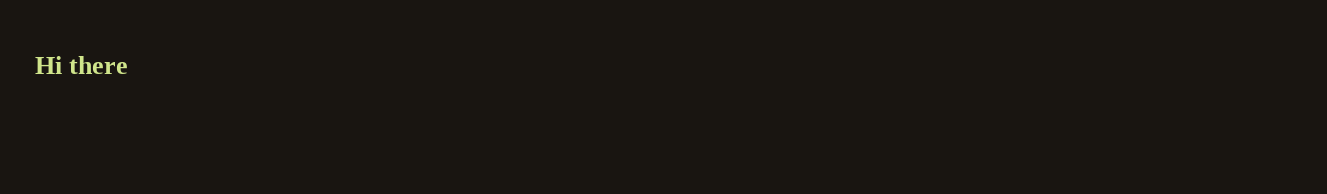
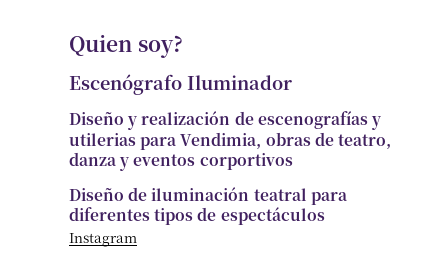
- Hi there
+ Quien soy?
+ Escenógrafo Iluminador
+ Diseño y realización de escenografías y utilerias para Vendimia, obras de teatro, danza y eventos corportivos
+ Diseño de iluminación teatral para diferentes tipos de espectáculos
+ Instagram

